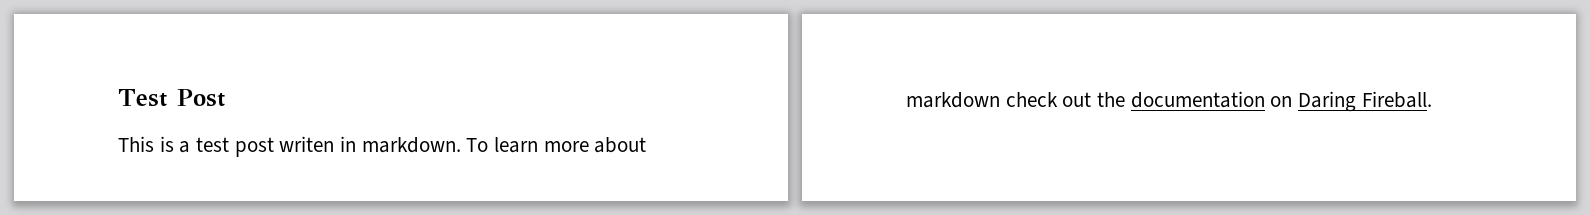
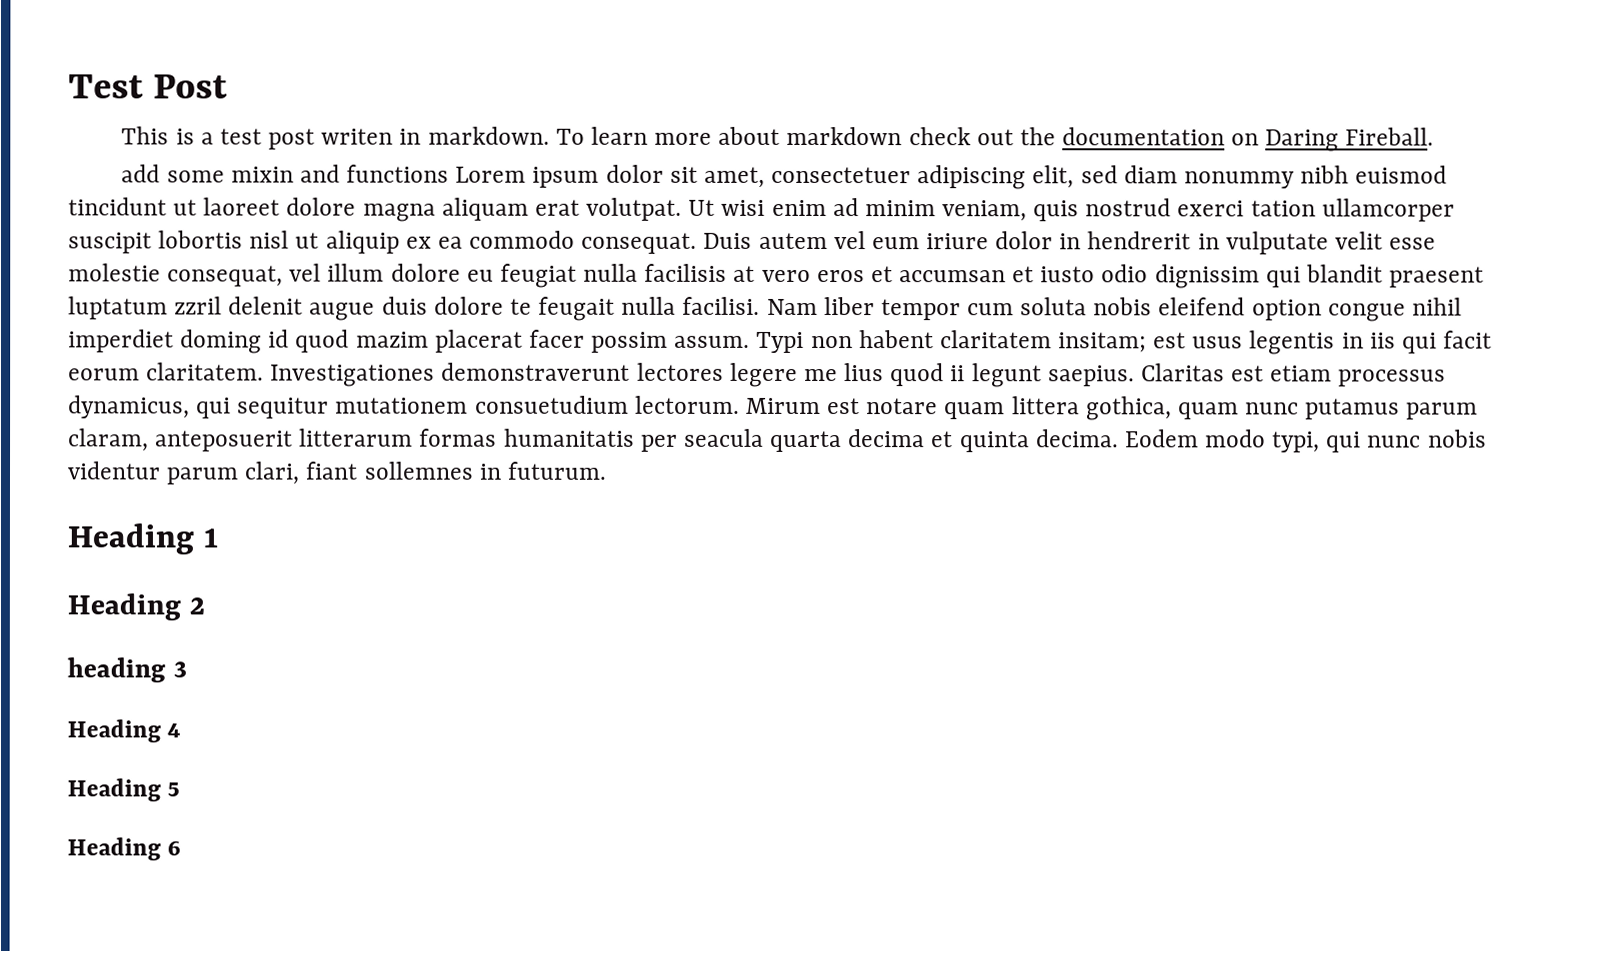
+ add some mixin and functions Lorem ipsum dolor sit amet, consectetuer adipiscing elit, sed diam nonummy nibh euismod tincidunt ut laoreet dolore magna aliquam erat volutpat. Ut wisi enim ad minim veniam, quis nostrud exerci tation ullamcorper suscipit lobortis nisl ut aliquip ex ea commodo consequat. Duis autem vel eum iriure dolor in hendrerit in vulputate velit esse molestie consequat, vel illum dolore eu feugiat nulla facilisis at vero eros et accumsan et iusto odio dignissim qui blandit praesent luptatum zzril delenit augue duis dolore te feugait nulla facilisi. Nam liber tempor cum soluta nobis eleifend option congue nihil imperdiet doming id quod mazim placerat facer possim assum. Typi non habent claritatem insitam; est usus legentis in iis qui facit eorum claritatem. Investigationes demonstraverunt lectores legere me lius quod ii legunt saepius. Claritas est etiam processus dynamicus, qui sequitur mutationem consuetudium lectorum. Mirum est notare quam littera gothica, quam nunc putamus parum claram, anteposuerit litterarum formas humanitatis per seacula quarta decima et quinta decima. Eodem modo typi, qui nunc nobis videntur parum clari, fiant sollemnes in futurum.
+ Heading 1
+ Heading 2
+ heading 3
+ Heading 4
+ Heading 5
+ Heading 6

